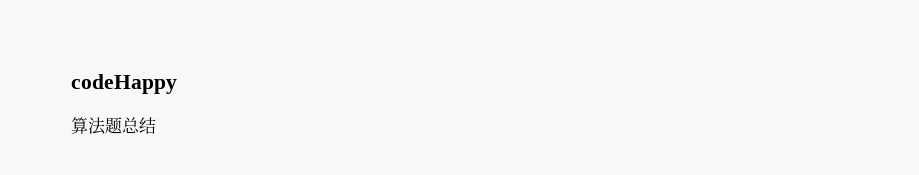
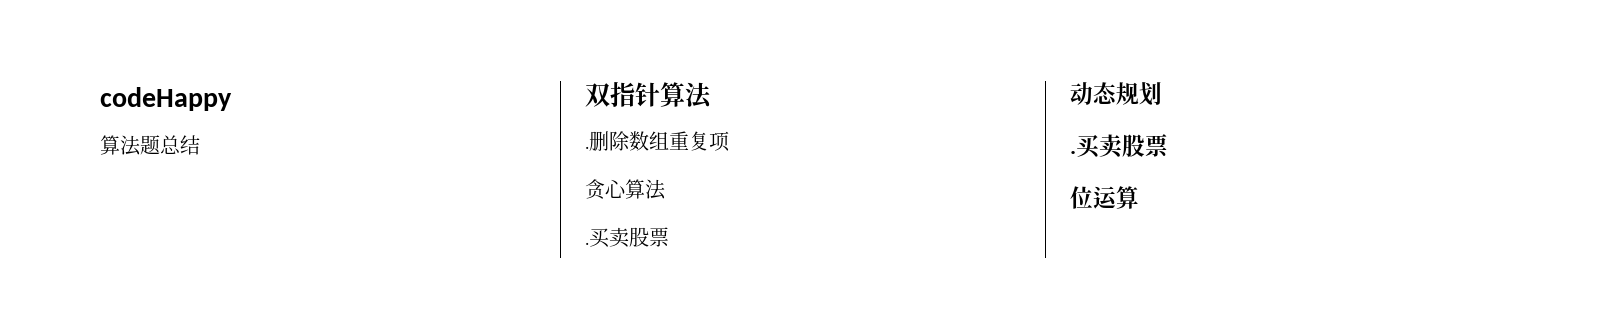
+ 双指针算法
+ .删除数组重复项
+ 贪心算法
+ .买卖股票
+ 动态规划
+ .买卖股票
+ 位运算

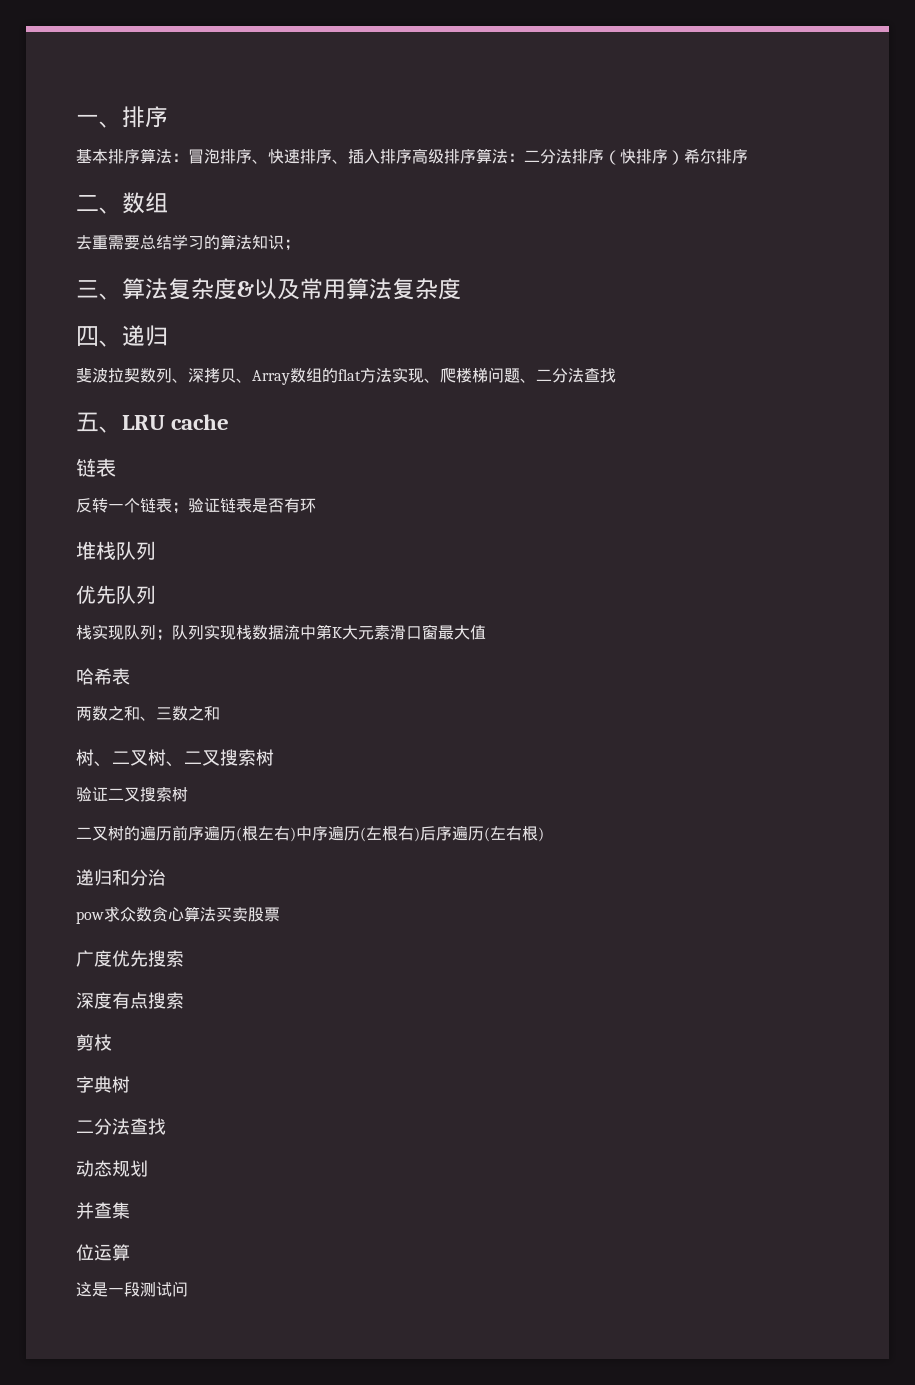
- codeHappy
- 算法题总结
- 双指针算法
- .删除数组重复项
- 贪心算法
- .买卖股票
+ 一、排序
+ 基本排序算法：冒泡排序、快速排序、插入排序高级排序算法：二分法排序（快排序）希尔排序
+ 二、数组
+ 去重需要总结学习的算法知识；
+ 三、算法复杂度&以及常用算法复杂度
+ 四、递归
+ 斐波拉契数列、深拷贝、Array数组的flat方法实现、爬楼梯问题、二分法查找
+ 五、LRU cache
+ 链表
+ 反转一个链表；验证链表是否有环
+ 堆栈队列
+ 优先队列
+ 栈实现队列；队列实现栈数据流中第K大元素滑口窗最大值
+ 哈希表
+ 两数之和、三数之和
+ 树、二叉树、二叉搜索树
+ 验证二叉搜索树
+ 二叉树的遍历前序遍历(根左右)中序遍历(左根右)后序遍历(左右根)
+ 递归和分治
+ pow求众数贪心算法买卖股票
+ 广度优先搜索
+ 深度有点搜索
+ 剪枝
+ 字典树
+ 二分法查找
  动态规划
- .买卖股票
+ 并查集
+ 这是一段测试问

